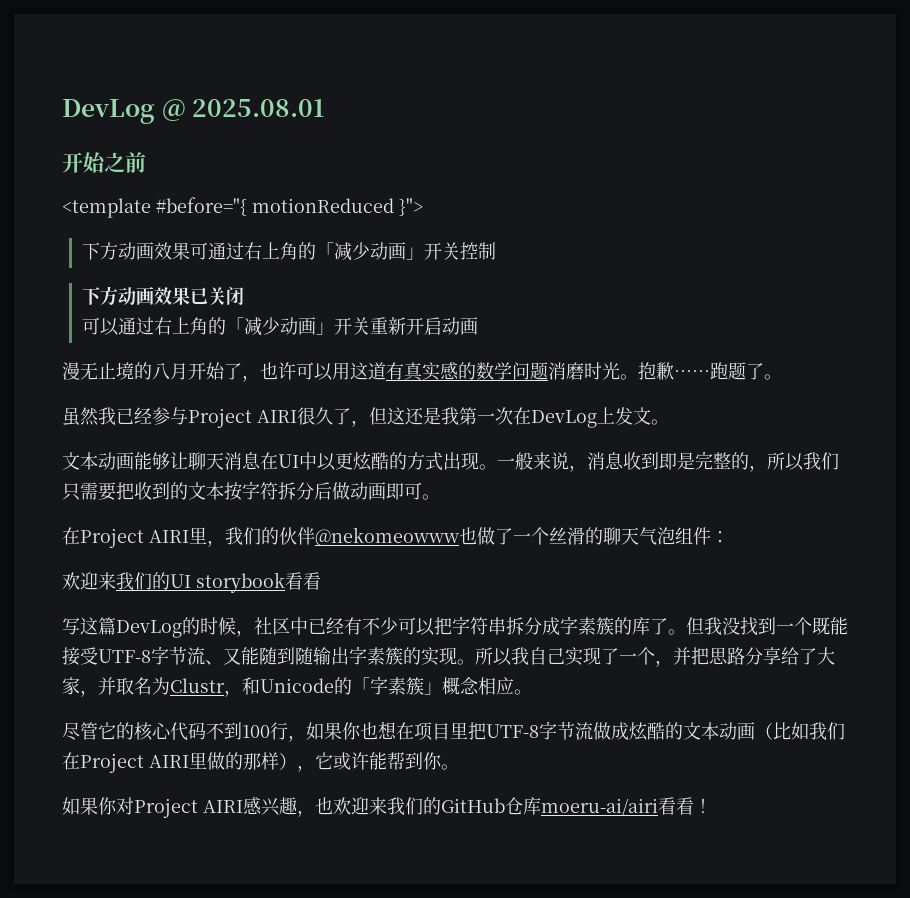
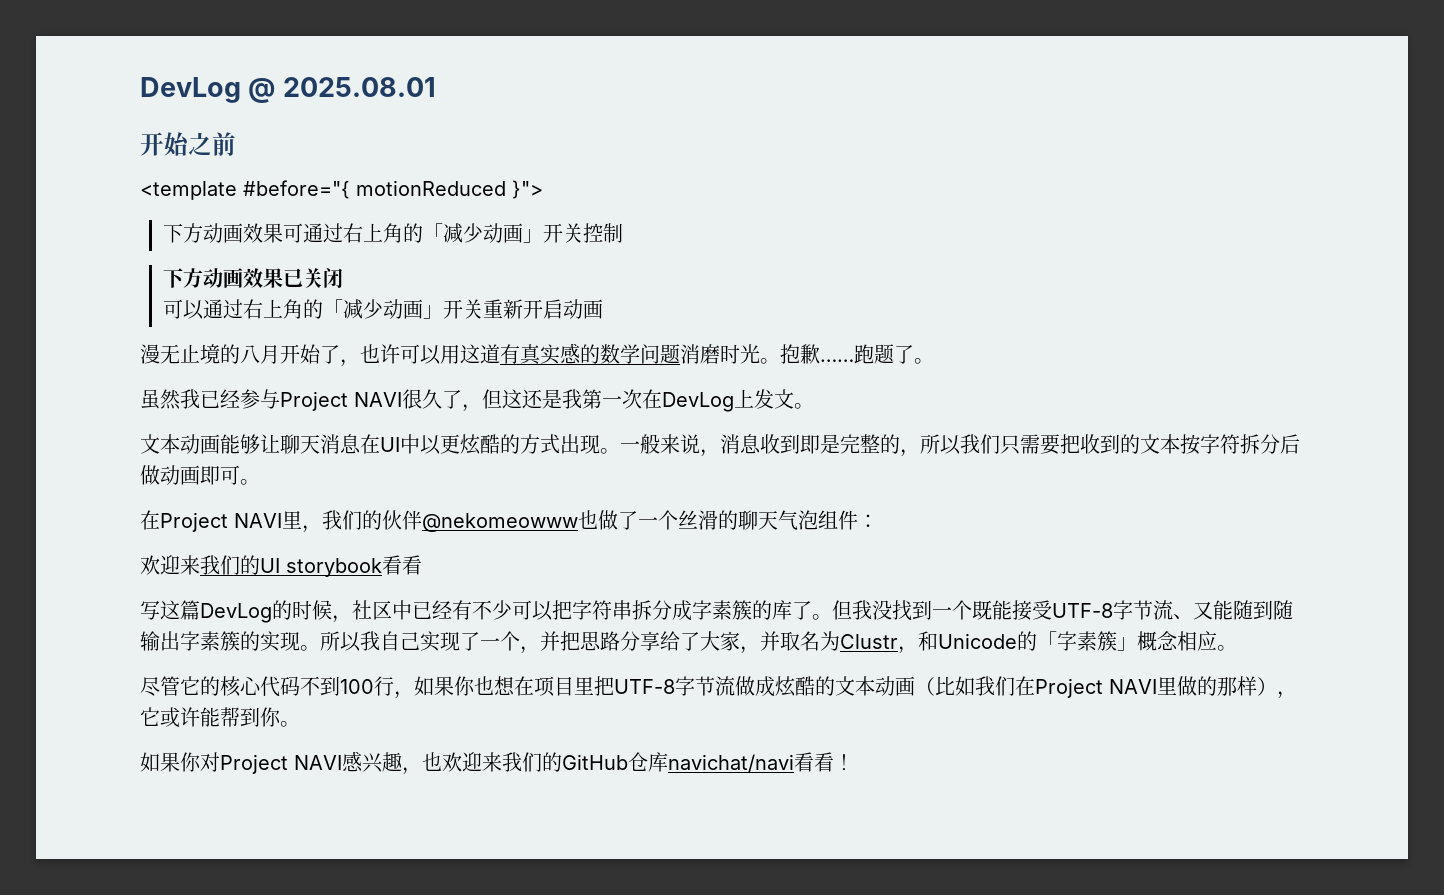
- 虽然我已经参与Project AIRI很久了，但这还是我第一次在DevLog上发文。
+ 虽然我已经参与Project NAVI很久了，但这还是我第一次在DevLog上发文。
- 在Project AIRI里，我们的伙伴@nekomeowww也做了一个丝滑的聊天气泡组件：
+ 在Project NAVI里，我们的伙伴@nekomeowww也做了一个丝滑的聊天气泡组件：
- 尽管它的核心代码不到100行，如果你也想在项目里把UTF-8字节流做成炫酷的文本动画（比如我们在Project AIRI里做的那样），它或许能帮到你。
+ 尽管它的核心代码不到100行，如果你也想在项目里把UTF-8字节流做成炫酷的文本动画（比如我们在Project NAVI里做的那样），它或许能帮到你。
- 如果你对Project AIRI感兴趣，也欢迎来我们的GitHub仓库moeru-ai/airi看看！
+ 如果你对Project NAVI感兴趣，也欢迎来我们的GitHub仓库navichat/navi看看！

